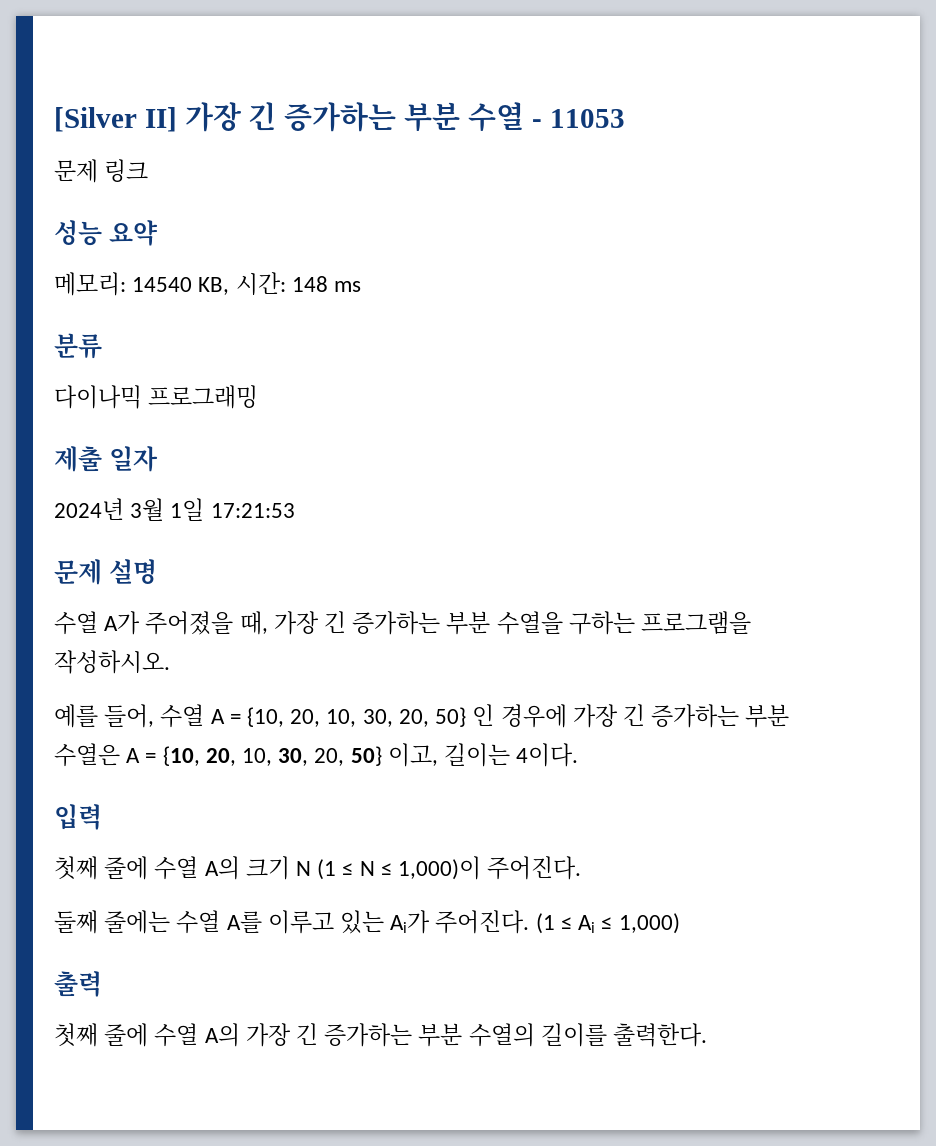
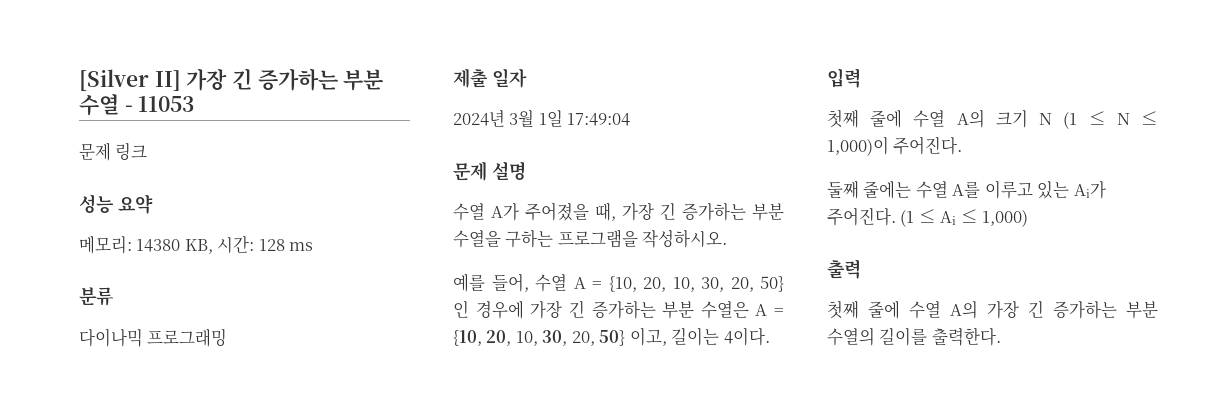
- 메모리: 14540 KB, 시간: 148 ms
+ 메모리: 14380 KB, 시간: 128 ms
- 2024년 3월 1일 17:21:53
+ 2024년 3월 1일 17:49:04

